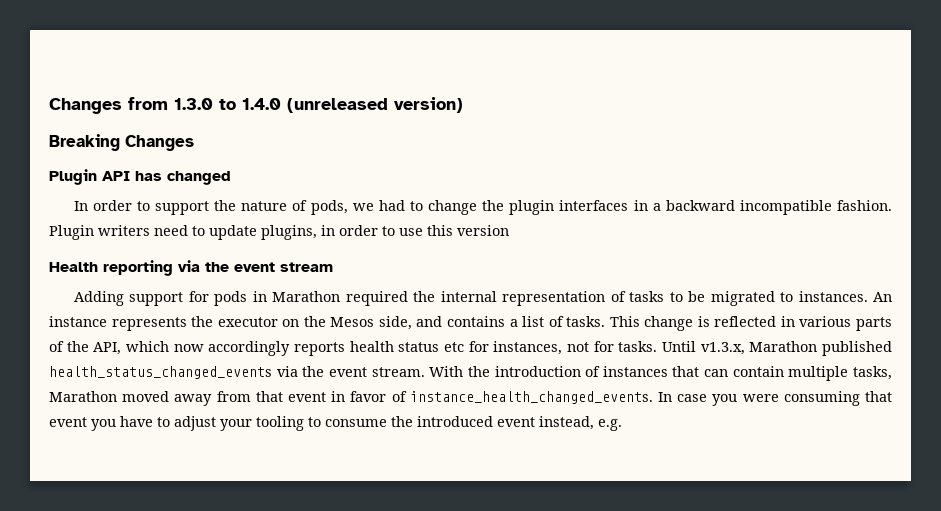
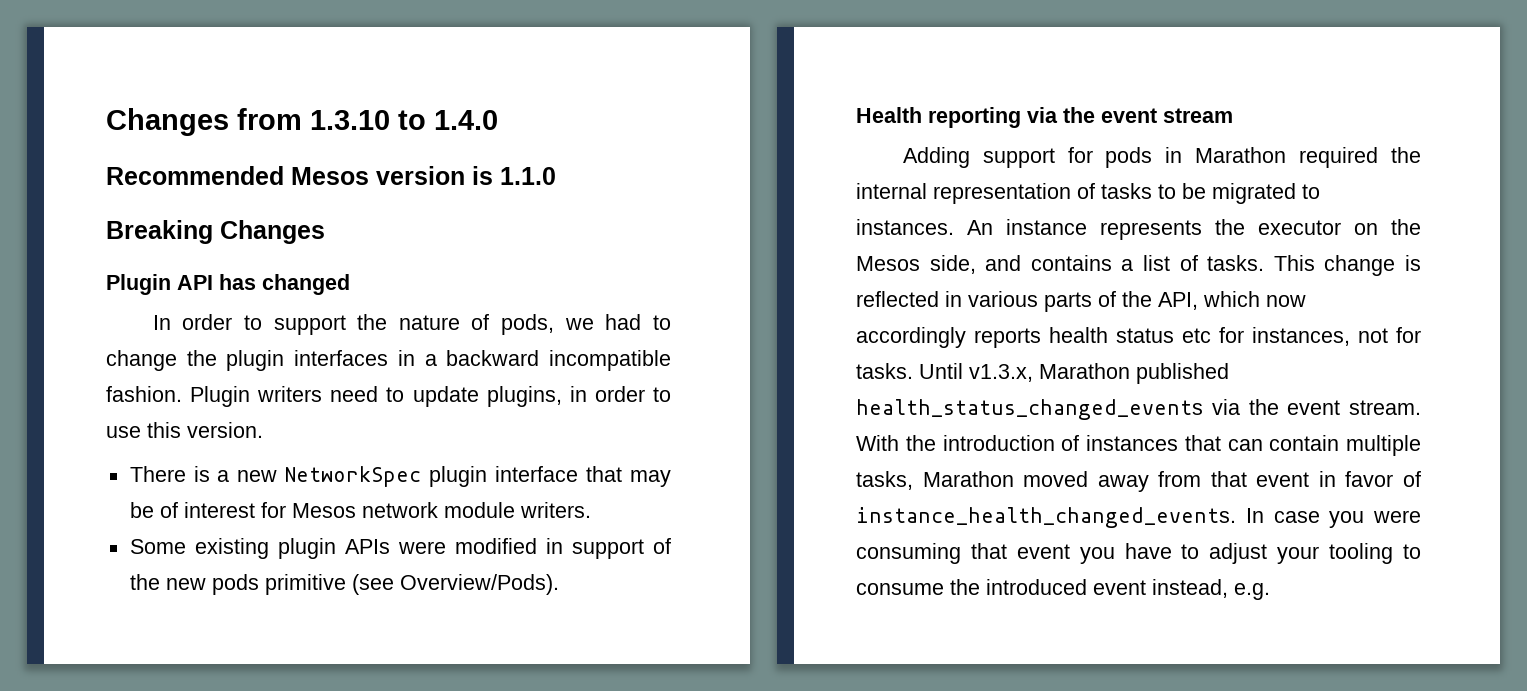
- Changes from 1.3.0 to 1.4.0 (unreleased version)
+ Changes from 1.3.10 to 1.4.0
+ Recommended Mesos version is 1.1.0
- Plugin writers need to update plugins, in order to use this version
+ Plugin writers need to update plugins, in order to use this version.
+ There is a new NetworkSpec plugin interface that may be of interest for Mesos network module writers.
+ Some existing plugin APIs were modified in support of the new pods primitive (see Overview/Pods).

